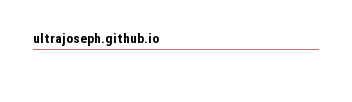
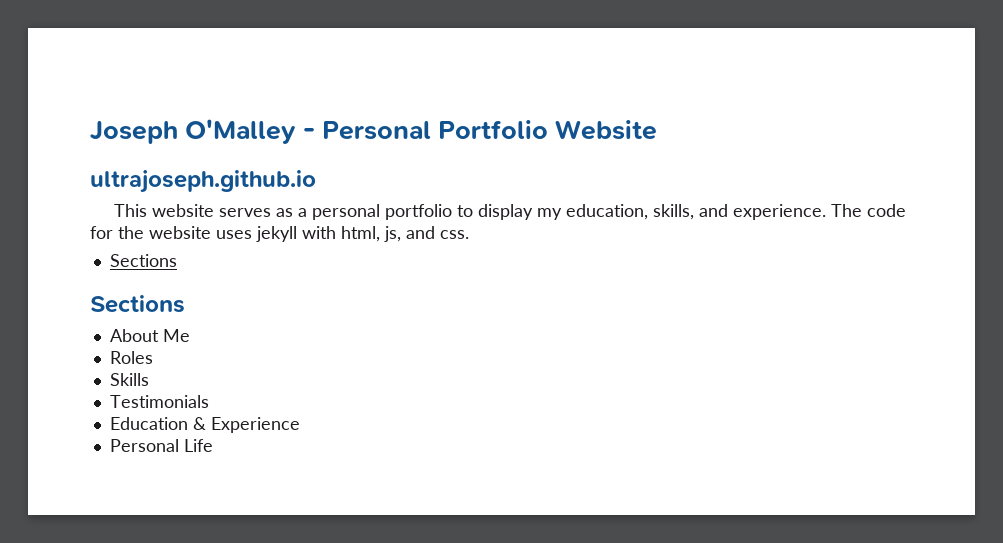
+ Joseph O'Malley - Personal Portfolio Website
  ultrajoseph.github.io
+ This website serves as a personal portfolio to display my education, skills, and experience. The code for the website uses jekyll with html, js, and css.
+ Sections
+ Sections
+ About Me
+ Roles
+ Skills
+ Testimonials
+ Education & Experience
+ Personal Life

